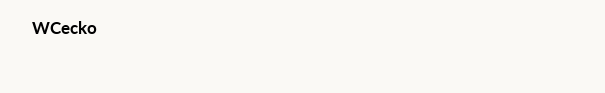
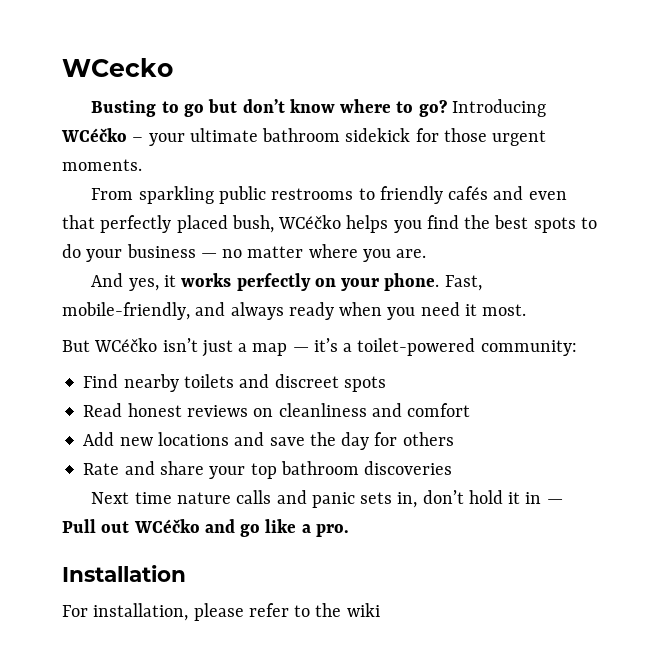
+ Busting to go but don’t know where to go? Introducing WCéčko – your ultimate bathroom sidekick for those urgent moments.
+ From sparkling public restrooms to friendly cafés and even that perfectly placed bush, WCéčko helps you find the best spots to do your business — no matter where you are.
+ And yes, it works perfectly on your phone. Fast, mobile-friendly, and always ready when you need it most.
+ But WCéčko isn’t just a map — it’s a toilet-powered community:
+ Find nearby toilets and discreet spots
+ Read honest reviews on cleanliness and comfort
+ Add new locations and save the day for others
+ Rate and share your top bathroom discoveries
+ Next time nature calls and panic sets in, don’t hold it in — Pull out WCéčko and go like a pro.
+ Installation
+ For installation, please refer to the wiki

